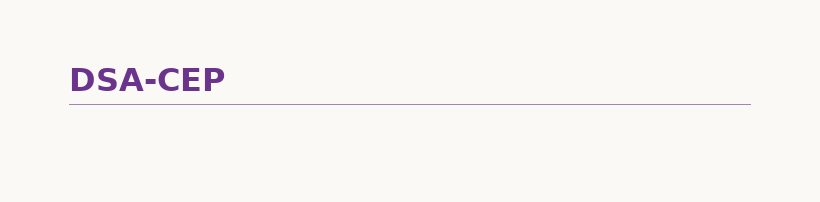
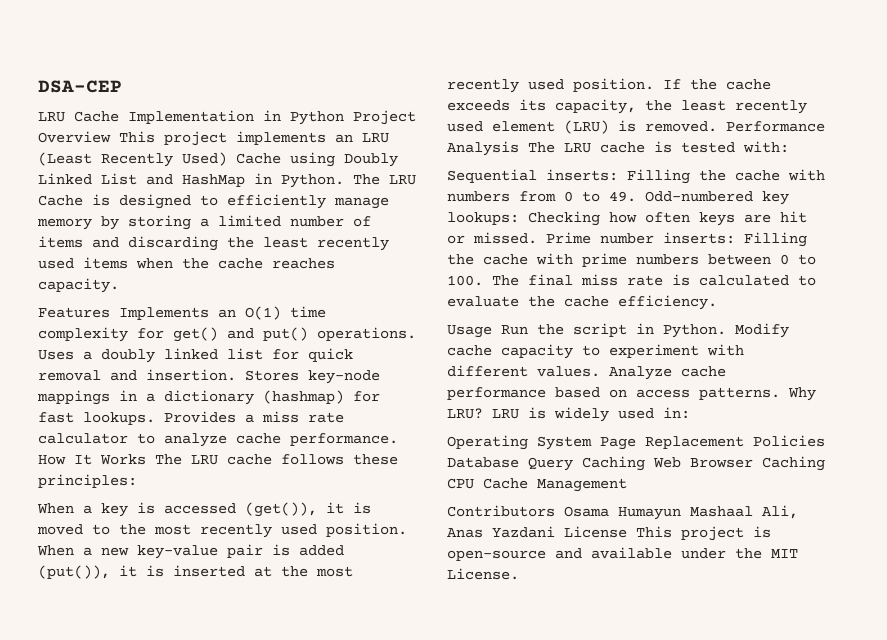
+ LRU Cache Implementation in Python Project Overview This project implements an LRU (Least Recently Used) Cache using Doubly Linked List and HashMap in Python. The LRU Cache is designed to efficiently manage memory by storing a limited number of items and discarding the least recently used items when the cache reaches capacity.
+ Features Implements an O(1) time complexity for get() and put() operations. Uses a doubly linked list for quick removal and insertion. Stores key-node mappings in a dictionary (hashmap) for fast lookups. Provides a miss rate calculator to analyze cache performance. How It Works The LRU cache follows these principles:
+ When a key is accessed (get()), it is moved to the most recently used position. When a new key-value pair is added (put()), it is inserted at the most recently used position. If the cache exceeds its capacity, the least recently used element (LRU) is removed. Performance Analysis The LRU cache is tested with:
+ Sequential inserts: Filling the cache with numbers from 0 to 49. Odd-numbered key lookups: Checking how often keys are hit or missed. Prime number inserts: Filling the cache with prime numbers between 0 to 100. The final miss rate is calculated to evaluate the cache efficiency.
+ Usage Run the script in Python. Modify cache capacity to experiment with different values. Analyze cache performance based on access patterns. Why LRU? LRU is widely used in:
+ Operating System Page Replacement Policies Database Query Caching Web Browser Caching CPU Cache Management
+ Contributors Osama Humayun Mashaal Ali, Anas Yazdani License This project is open-source and available under the MIT License.

